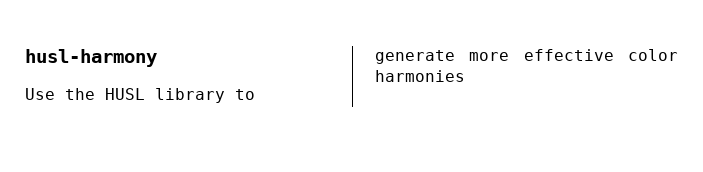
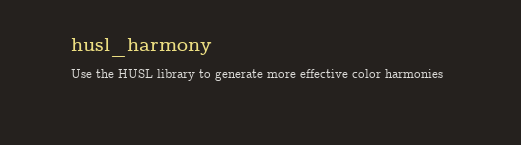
- husl-harmony
+ husl_harmony

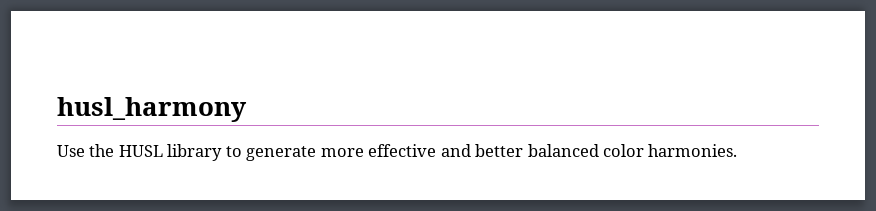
- Use the HUSL library to generate more effective color harmonies
+ Use the HUSL library to generate more effective and better balanced color harmonies.

